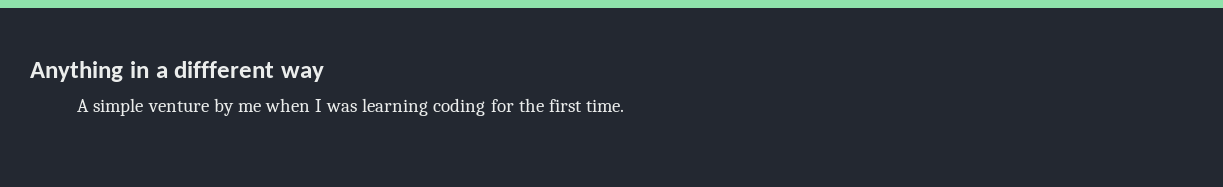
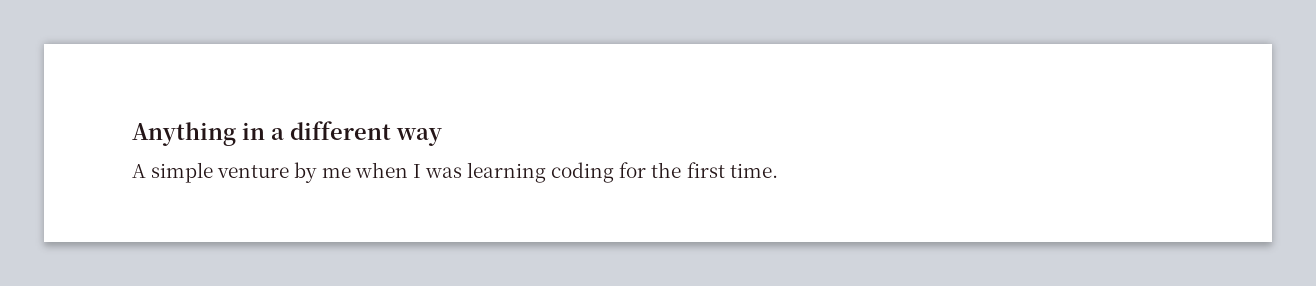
- Anything in a diffferent way
+ Anything in a different way

